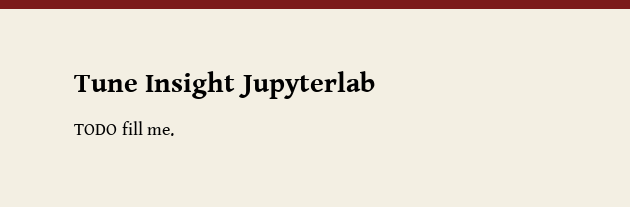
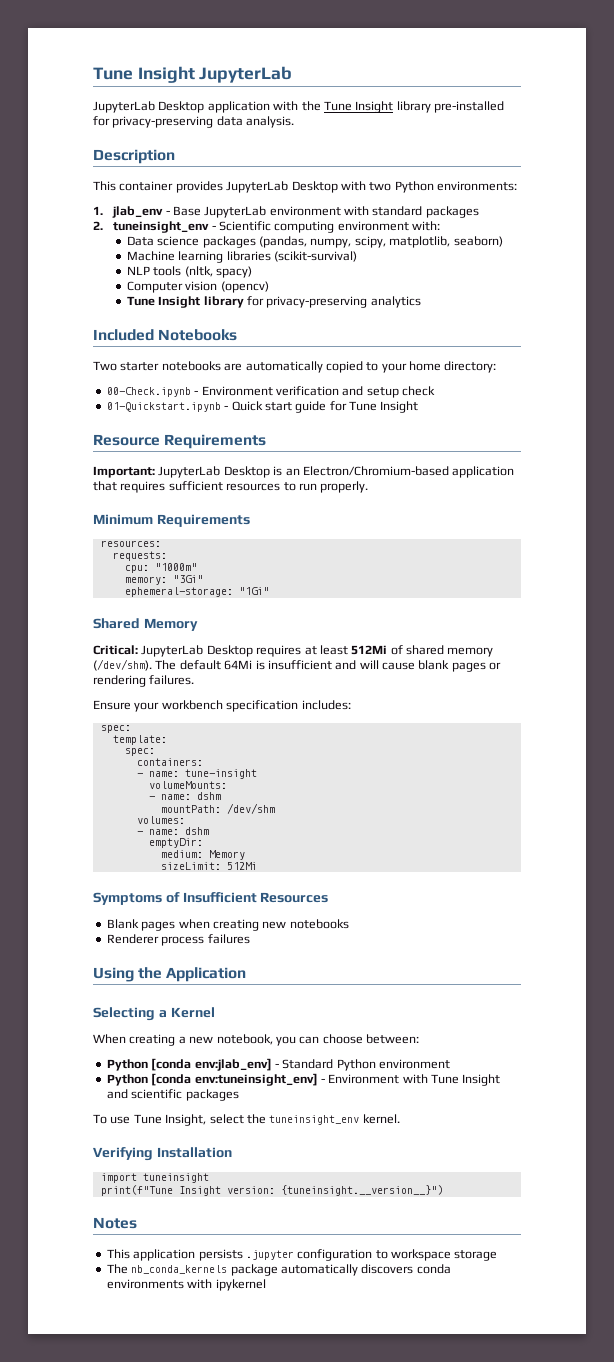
- Tune Insight Jupyterlab
- TODO fill me.
+ Tune Insight JupyterLab
+ JupyterLab Desktop application with the Tune Insight library pre-installed for privacy-preserving data analysis.
+ Description
+ This container provides JupyterLab Desktop with two Python environments:
+ 1. jlab_env - Base JupyterLab environment with standard packages
+ 2. tuneinsight_env - Scientific computing environment with:
+ Data science packages (pandas, numpy, scipy, matplotlib, seaborn)
+ Machine learning libraries (scikit-survival)
+ NLP tools (nltk, spacy)
+ Computer vision (opencv)
+ Tune Insight library for privacy-preserving analytics
+ Included Notebooks
+ Two starter notebooks are automatically copied to your home directory:
+ 00-Check.ipynb - Environment verification and setup check
+ 01-Quickstart.ipynb - Quick start guide for Tune Insight
+ Resource Requirements
+ Important: JupyterLab Desktop is an Electron/Chromium-based application that requires sufficient resources to run properly.
+ Minimum Requirements
+ resources:
+ requests:
+ cpu: "1000m"
+ memory: "3Gi"
+ ephemeral-storage: "1Gi"
+ Shared Memory
+ Critical: JupyterLab Desktop requires at least 512Mi of shared memory (/dev/shm). The default 64Mi is insufficient and will cause blank pages or rendering failures.
+ Ensure your workbench specification includes:
+ spec:
+ template:
+ spec:
+ containers:
+ - name: tune-insight
+ volumeMounts:
+ - name: dshm
+ mountPath: /dev/shm
+ volumes:
+ - name: dshm
+ emptyDir:
+ medium: Memory
+ sizeLimit: 512Mi
+ Symptoms of Insufficient Resources
+ Blank pages when creating new notebooks
+ Renderer process failures
+ Using the Application
+ Selecting a Kernel
+ When creating a new notebook, you can choose between:
+ Python [conda env:jlab_env] - Standard Python environment
+ Python [conda env:tuneinsight_env] - Environment with Tune Insight and scientific packages
+ To use Tune Insight, select the tuneinsight_env kernel.
+ Verifying Installation
+ import tuneinsight
+ print(f"Tune Insight version: {tuneinsight.__version__}")
+ Notes
+ This application persists .jupyter configuration to workspace storage
+ The nb_conda_kernels package automatically discovers conda environments with ipykernel

